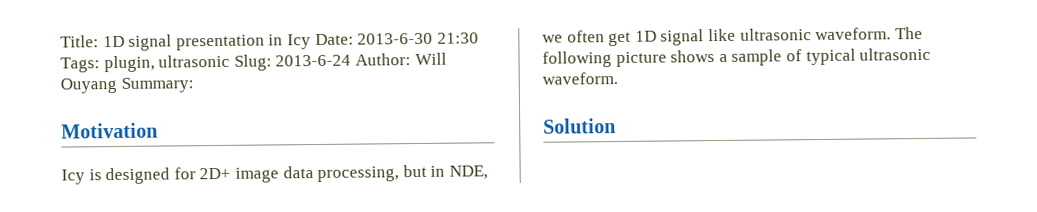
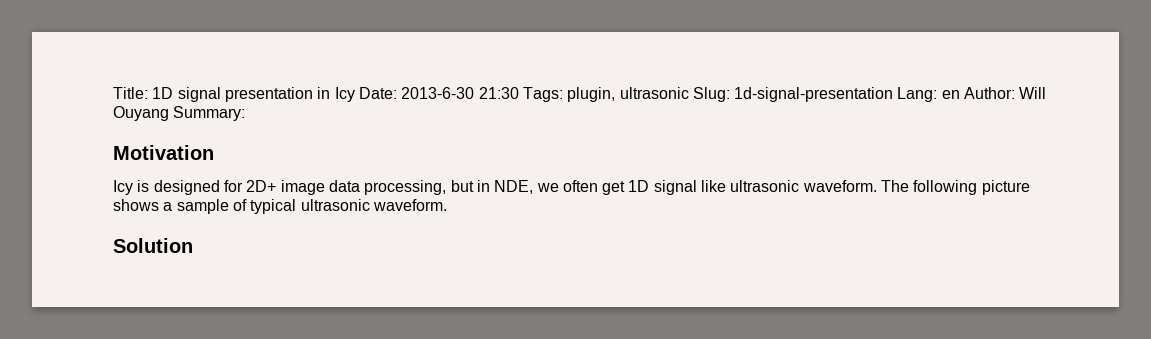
- Title: 1D signal presentation in Icy Date: 2013-6-30 21:30 Tags: plugin, ultrasonic Slug: 2013-6-24 Author: Will Ouyang Summary:
+ Title: 1D signal presentation in Icy Date: 2013-6-30 21:30 Tags: plugin, ultrasonic Slug: 1d-signal-presentation Lang: en Author: Will Ouyang Summary:

